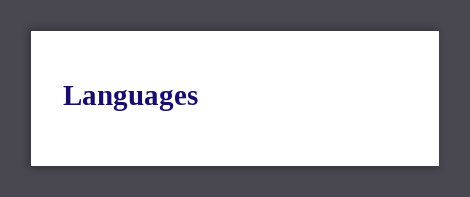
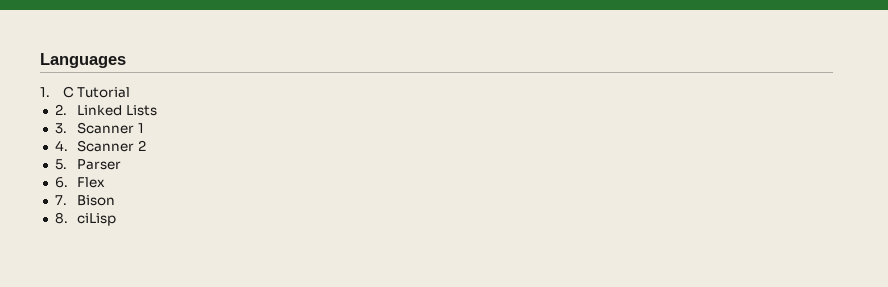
+ 1. C Tutorial
+ 2. Linked Lists
+ 3. Scanner 1
+ 4. Scanner 2
+ 5. Parser
+ 6. Flex
+ 7. Bison
+ 8. ciLisp

